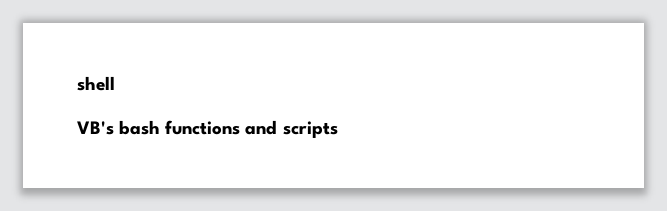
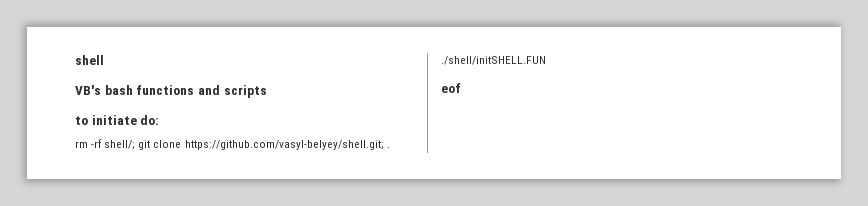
+ to initiate do:
+ rm -rf shell/; git clone https://github.com/vasyl-belyey/shell.git; . ./shell/initSHELL.FUN
+ eof

